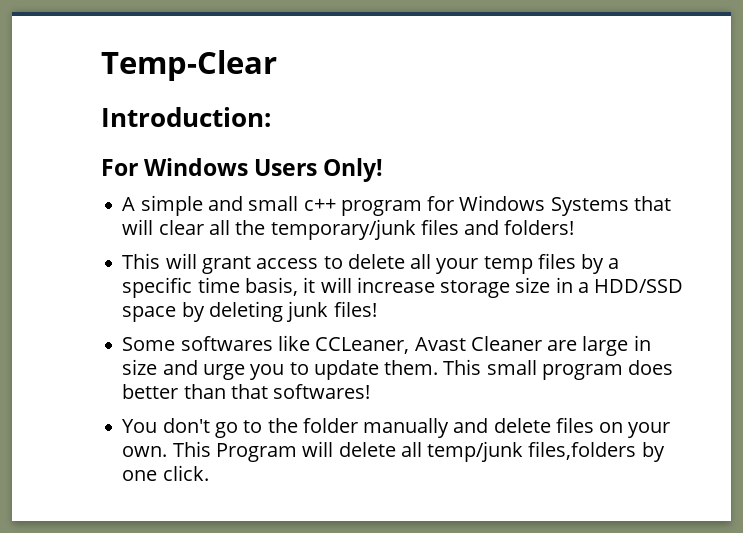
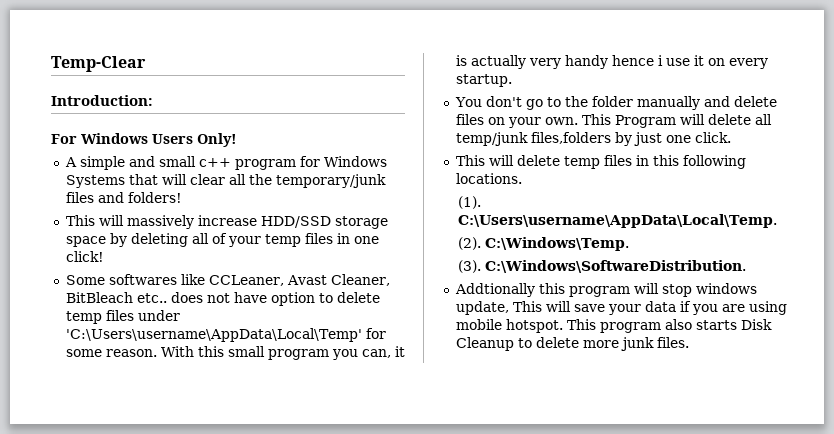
- This will grant access to delete all your temp files by a specific time basis, it will increase storage size in a HDD/SSD space by deleting junk files!
+ This will massively increase HDD/SSD storage space by deleting all of your temp files in one click!
- Some softwares like CCLeaner, Avast Cleaner are large in size and urge you to update them. This small program does better than that softwares!
+ Some softwares like CCLeaner, Avast Cleaner, BitBleach etc.. does not have option to delete temp files under 'C:\Users\username\AppData\Local\Temp' for some reason. With this small program you can, it is actually very handy hence i use it on every startup.
- This Program will delete all temp/junk files,folders by one click.
+ This Program will delete all temp/junk files,folders by just one click.
+ This will delete temp files in this following locations.
+ (1). C:\Users\username\AppData\Local\Temp.
+ (2). C:\Windows\Temp.
+ (3). C:\Windows\SoftwareDistribution.
+ Addtionally this program will stop windows update, This will save your data if you are using mobile hotspot. This program also starts Disk Cleanup to delete more junk files.

